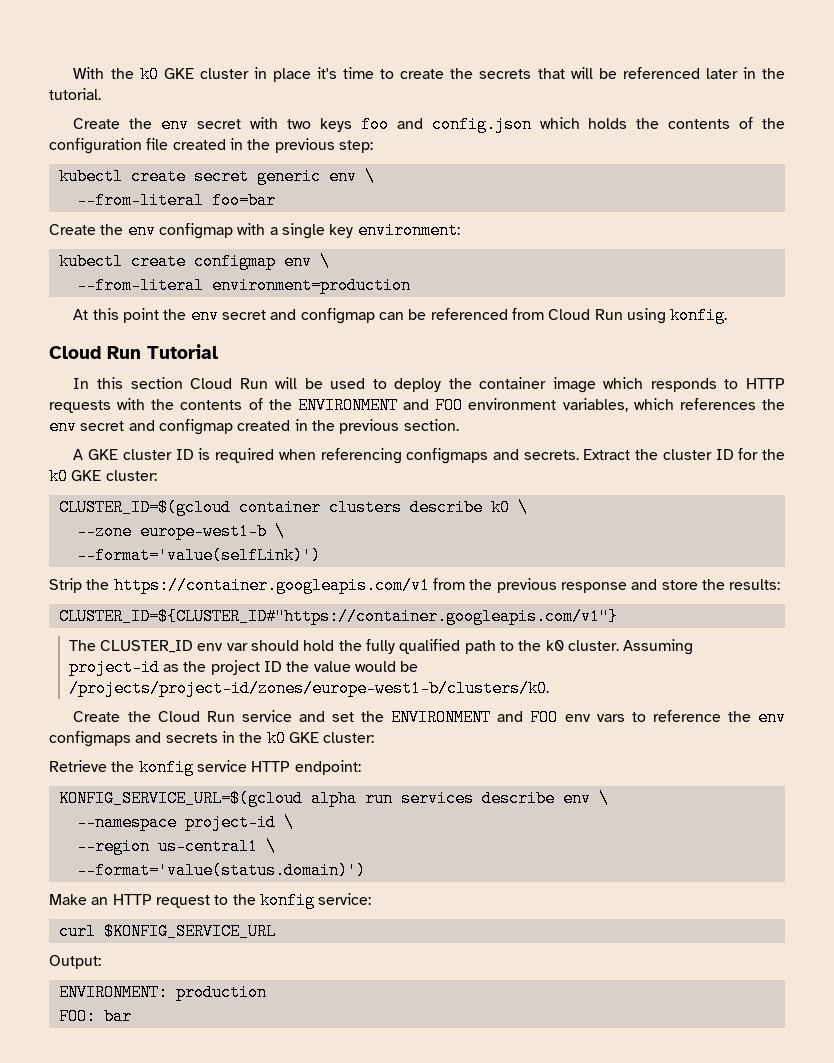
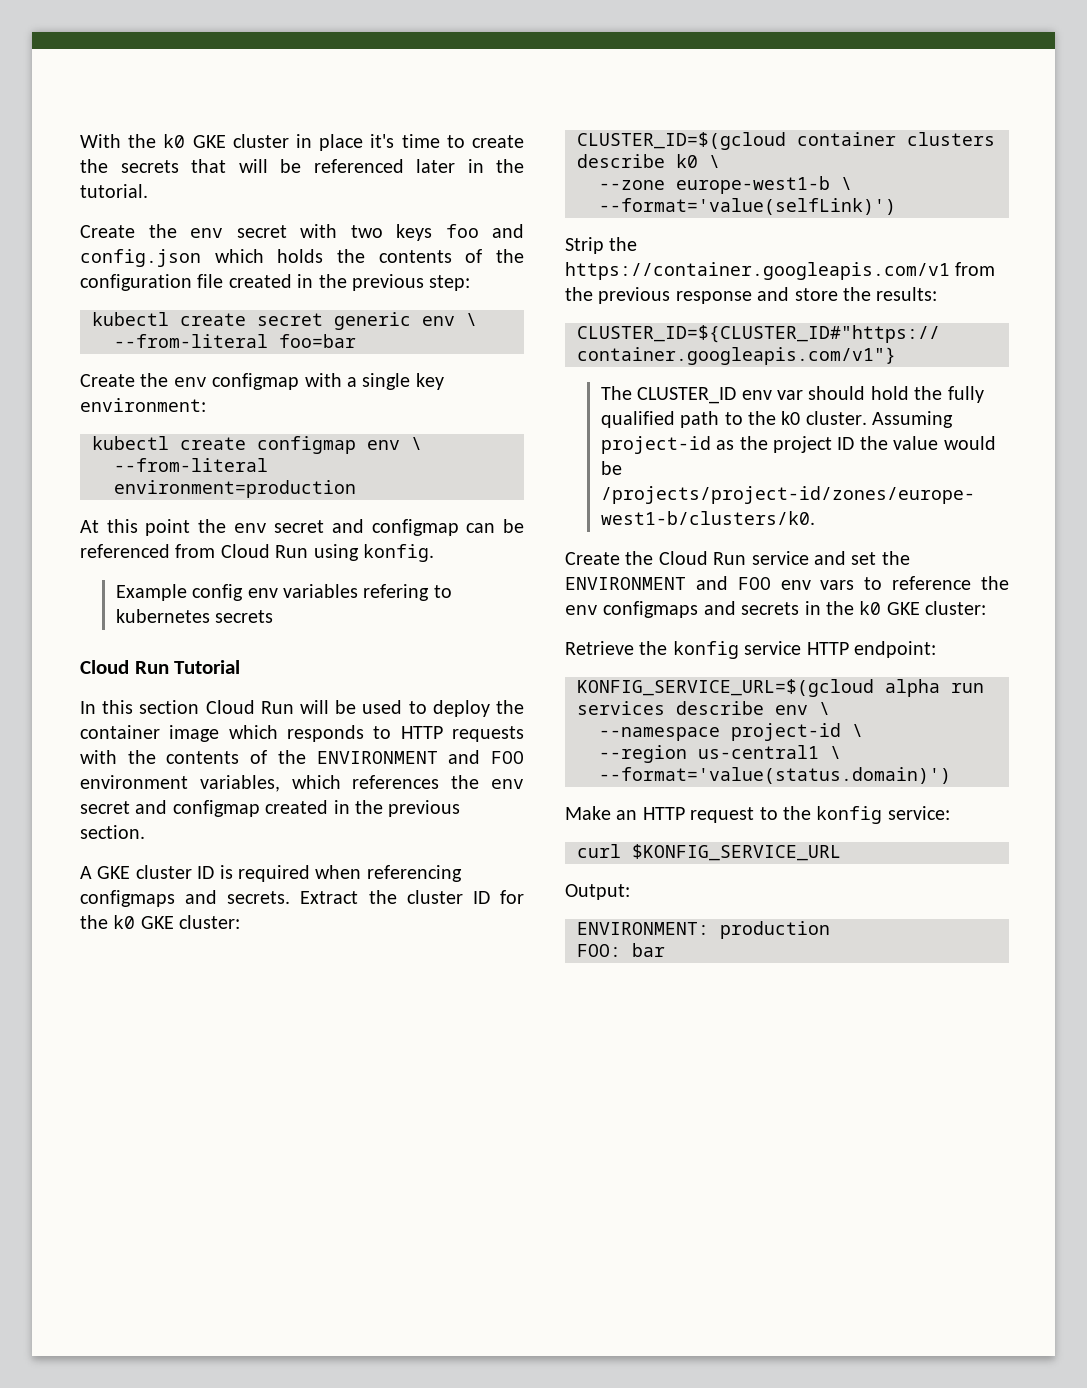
+ Example config env variables refering to kubernetes secrets

